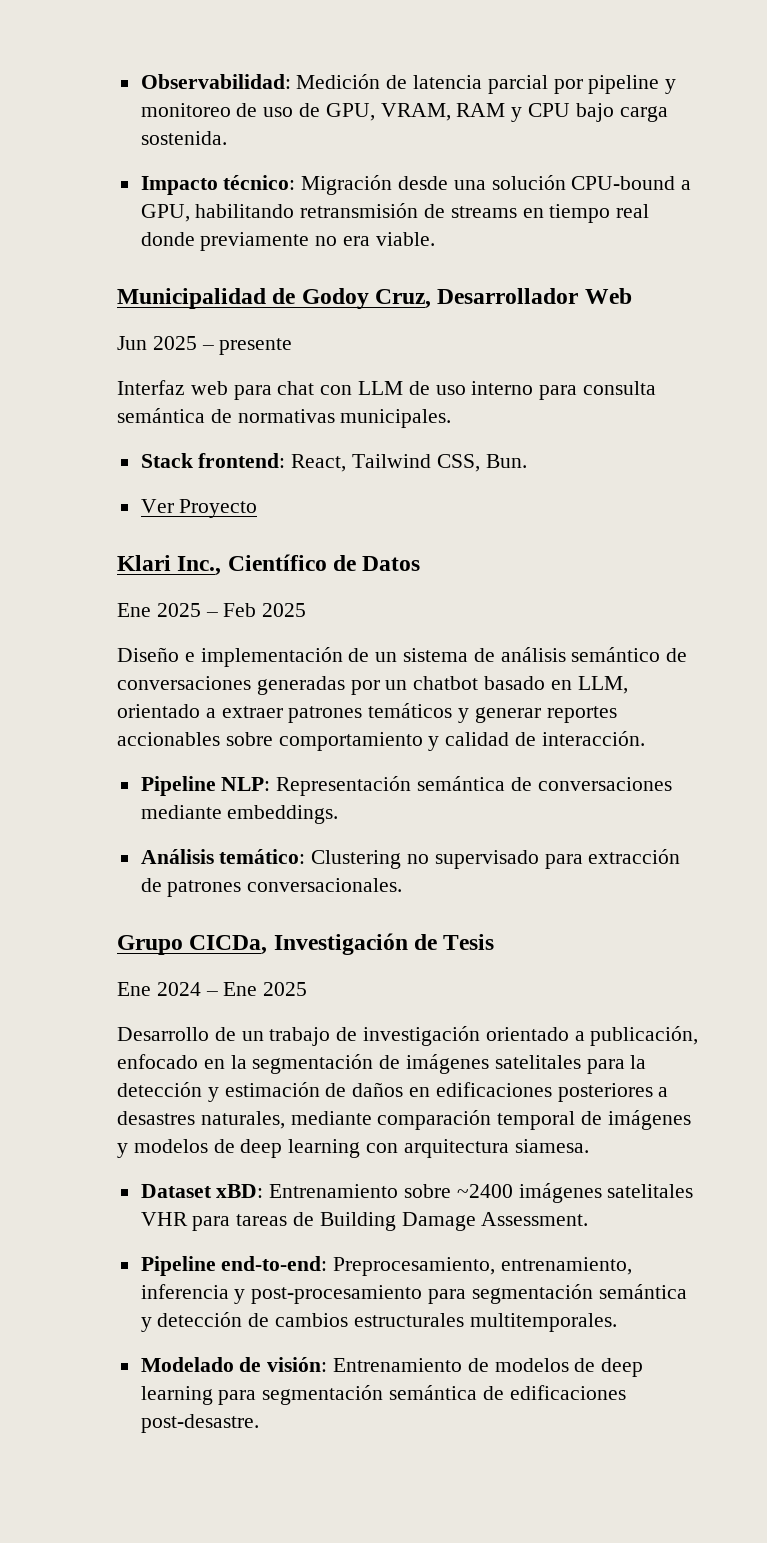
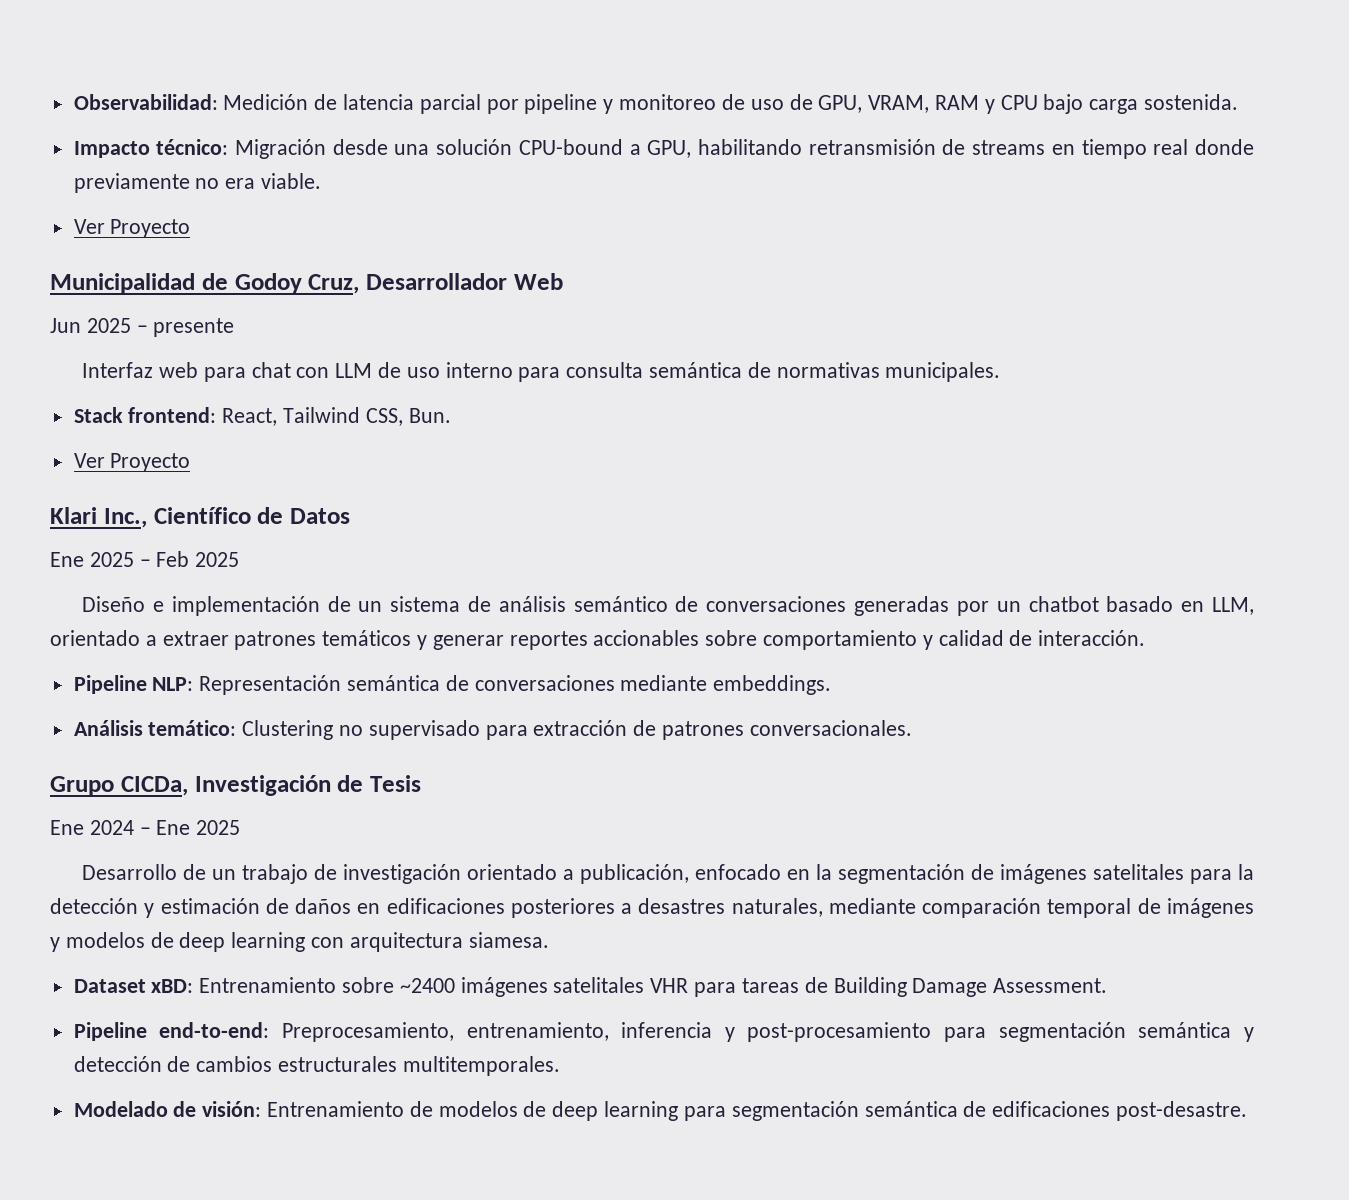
  Impacto técnico: Migración desde una solución CPU-bound a GPU, habilitando retransmisión de streams en tiempo real donde previamente no era viable.
+ Ver Proyecto

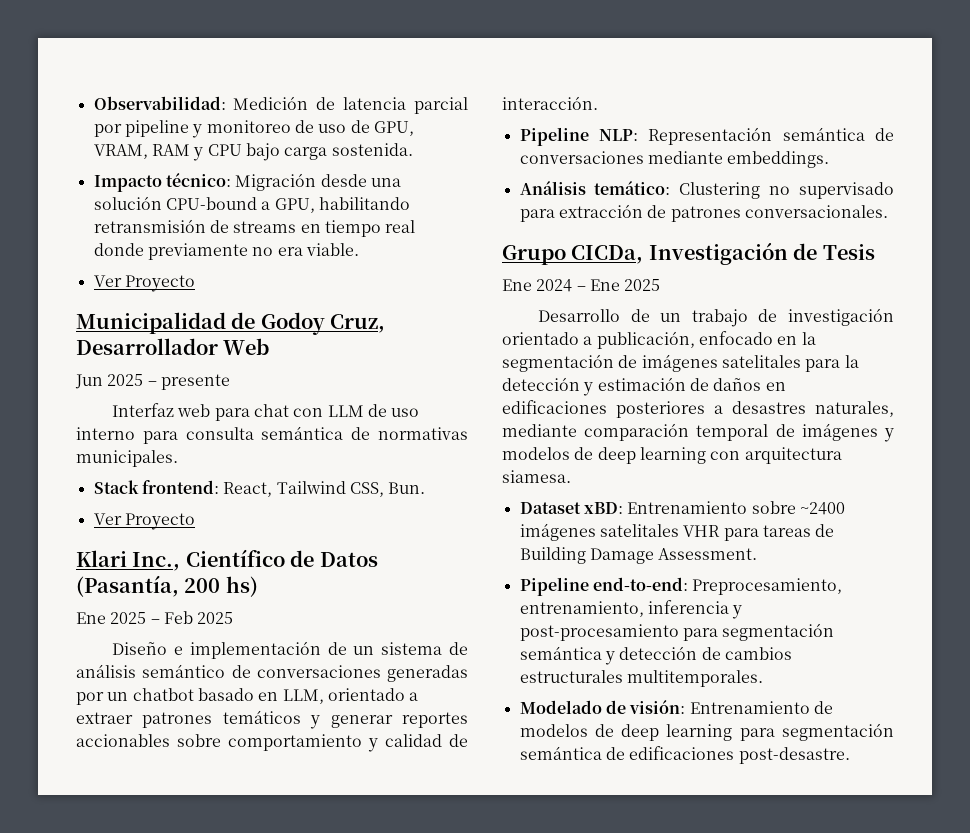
- Klari Inc., Científico de Datos
+ Klari Inc., Científico de Datos (Pasantía, 200 hs)

